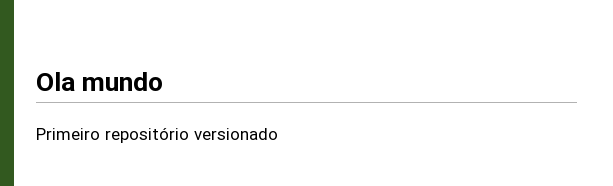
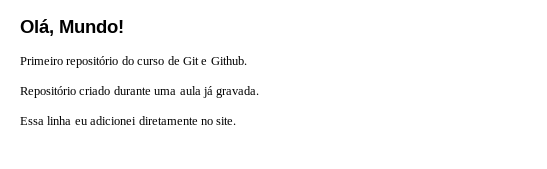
- Ola mundo
+ Olá, Mundo!
- Primeiro repositório versionado
+ Primeiro repositório do curso de Git e Github.
+ Repositório criado durante uma aula já gravada.
+ Essa linha eu adicionei diretamente no site.

